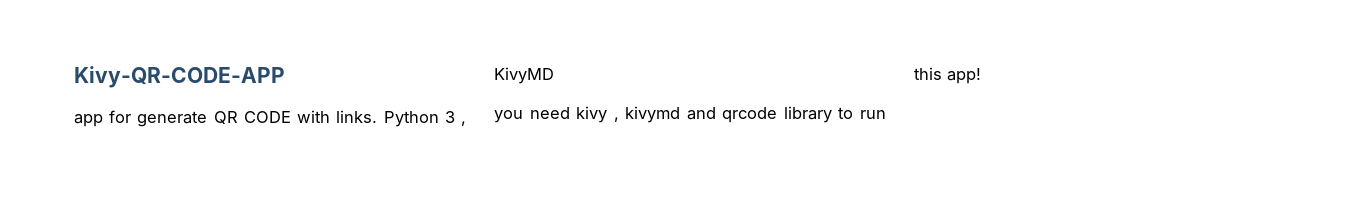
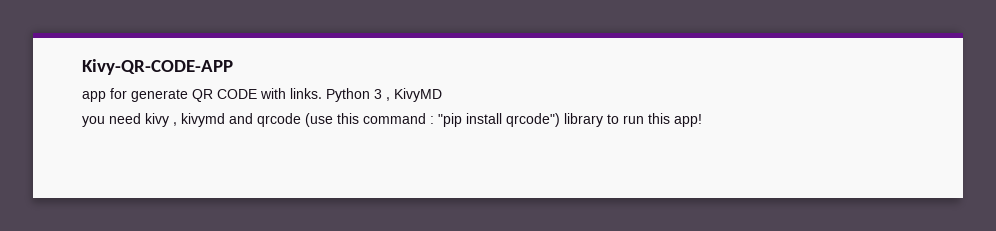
- you need kivy , kivymd and qrcode library to run this app!
+ you need kivy , kivymd and qrcode (use this command : "pip install qrcode") library to run this app!

